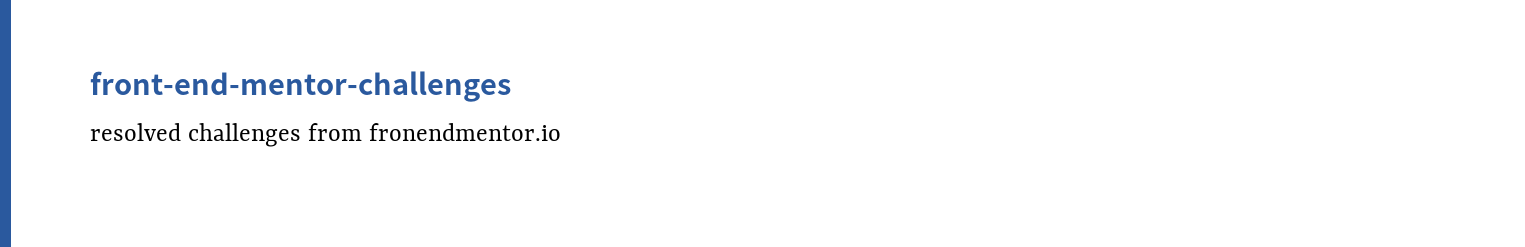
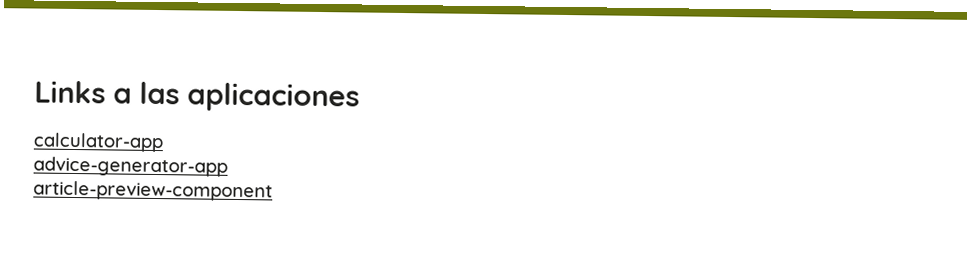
- front-end-mentor-challenges
- resolved challenges from fronendmentor.io
+ Links a las aplicaciones
+ calculator-app
+ advice-generator-app
+ article-preview-component

